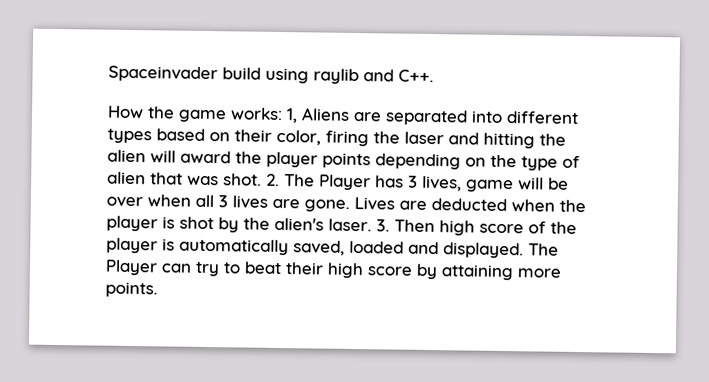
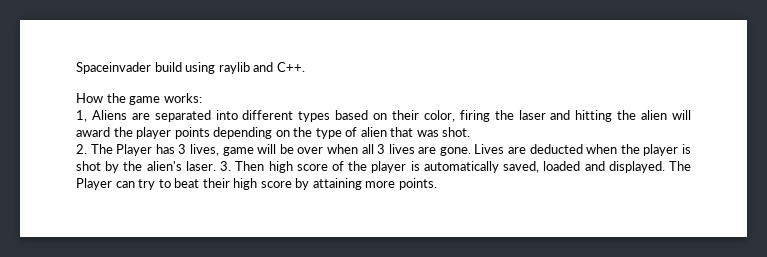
- How the game works: 1, Aliens are separated into different types based on their color, firing the laser and hitting the alien will award the player points depending on the type of alien that was shot. 2. The Player has 3 lives, game will be over when all 3 lives are gone.
+ How the game works:
+ 1, Aliens are separated into different types based on their color, firing the laser and hitting the alien will award the player points depending on the type of alien that was shot.
+ 2. The Player has 3 lives, game will be over when all 3 lives are gone.

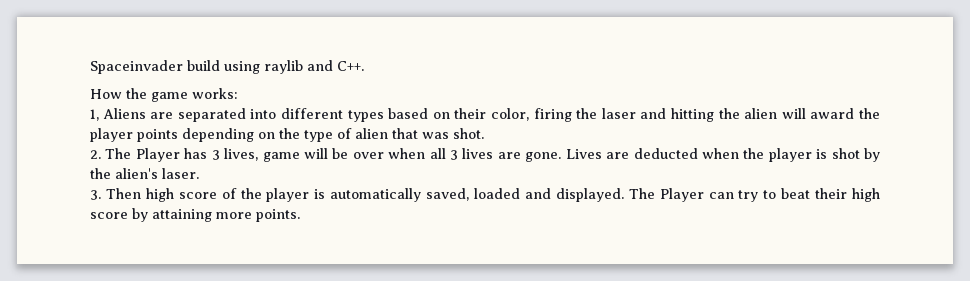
- Lives are deducted when the player is shot by the alien's laser. 3. Then high score of the player is automatically saved, loaded and displayed.
+ Lives are deducted when the player is shot by the alien's laser.
+ 3. Then high score of the player is automatically saved, loaded and displayed.

